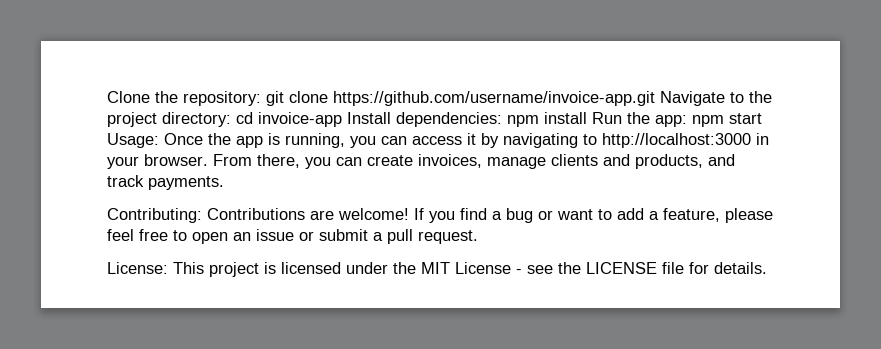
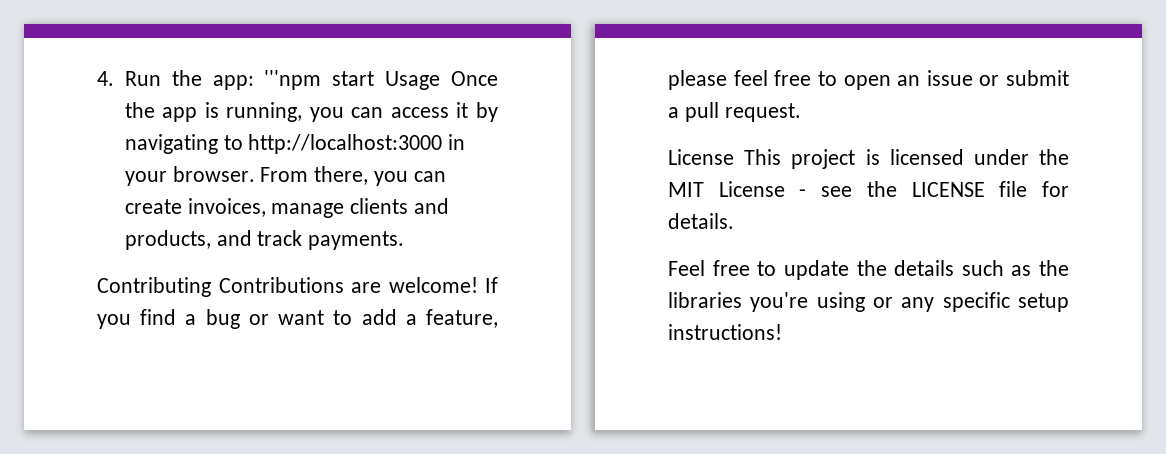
- Clone the repository: git clone https://github.com/username/invoice-app.git Navigate to the project directory: cd invoice-app Install dependencies: npm install Run the app: npm start Usage: Once the app is running, you can access it by navigating to http://localhost:3000 in your browser.
+ 4. Run the app: '''npm start Usage Once the app is running, you can access it by navigating to http://localhost:3000 in your browser.
- Contributing: Contributions are welcome!
+ Contributing Contributions are welcome!
- License: This project is licensed under the MIT License - see the LICENSE file for details.
+ License This project is licensed under the MIT License - see the LICENSE file for details.
+ Feel free to update the details such as the libraries you're using or any specific setup instructions!

